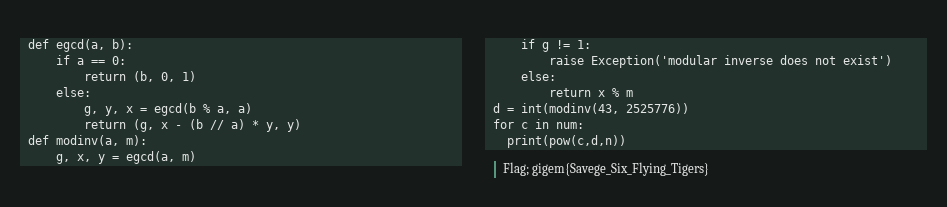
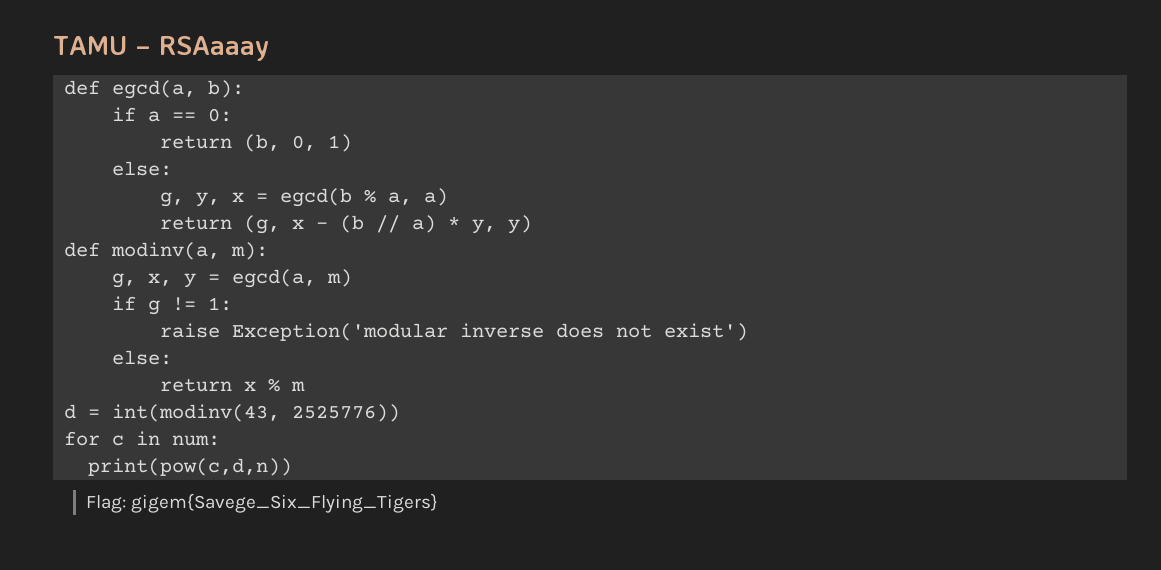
+ TAMU – RSAaaay
- Flag; gigem{Savege_Six_Flying_Tigers}
+ Flag: gigem{Savege_Six_Flying_Tigers}

